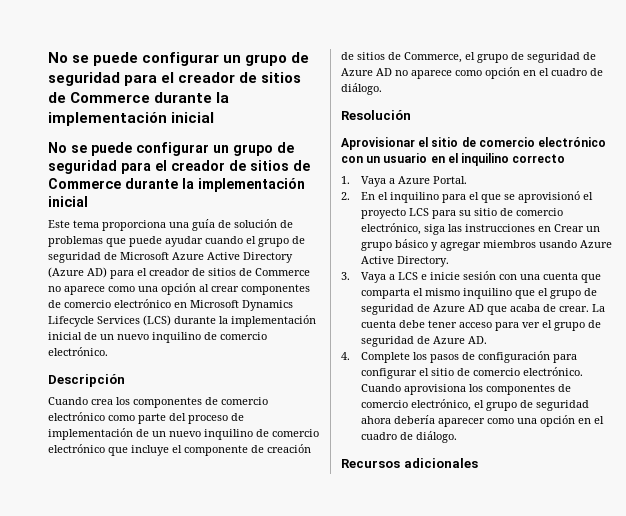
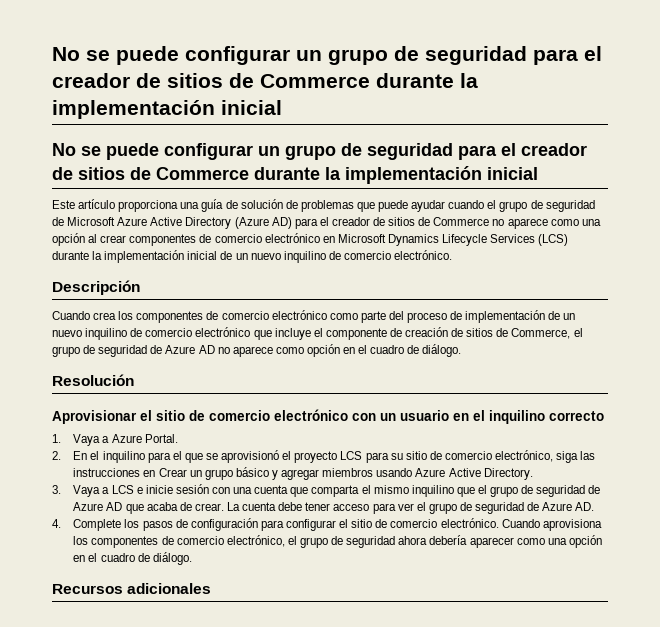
- Este tema proporciona una guía de solución de problemas que puede ayudar cuando el grupo de seguridad de Microsoft Azure Active Directory (Azure AD) para el creador de sitios de Commerce no aparece como una opción al crear componentes de comercio electrónico en Microsoft Dynamics Lifecycle Services (LCS) durante la implementación inicial de un nuevo inquilino de comercio electrónico.
+ Este artículo proporciona una guía de solución de problemas que puede ayudar cuando el grupo de seguridad de Microsoft Azure Active Directory (Azure AD) para el creador de sitios de Commerce no aparece como una opción al crear componentes de comercio electrónico en Microsoft Dynamics Lifecycle Services (LCS) durante la implementación inicial de un nuevo inquilino de comercio electrónico.

